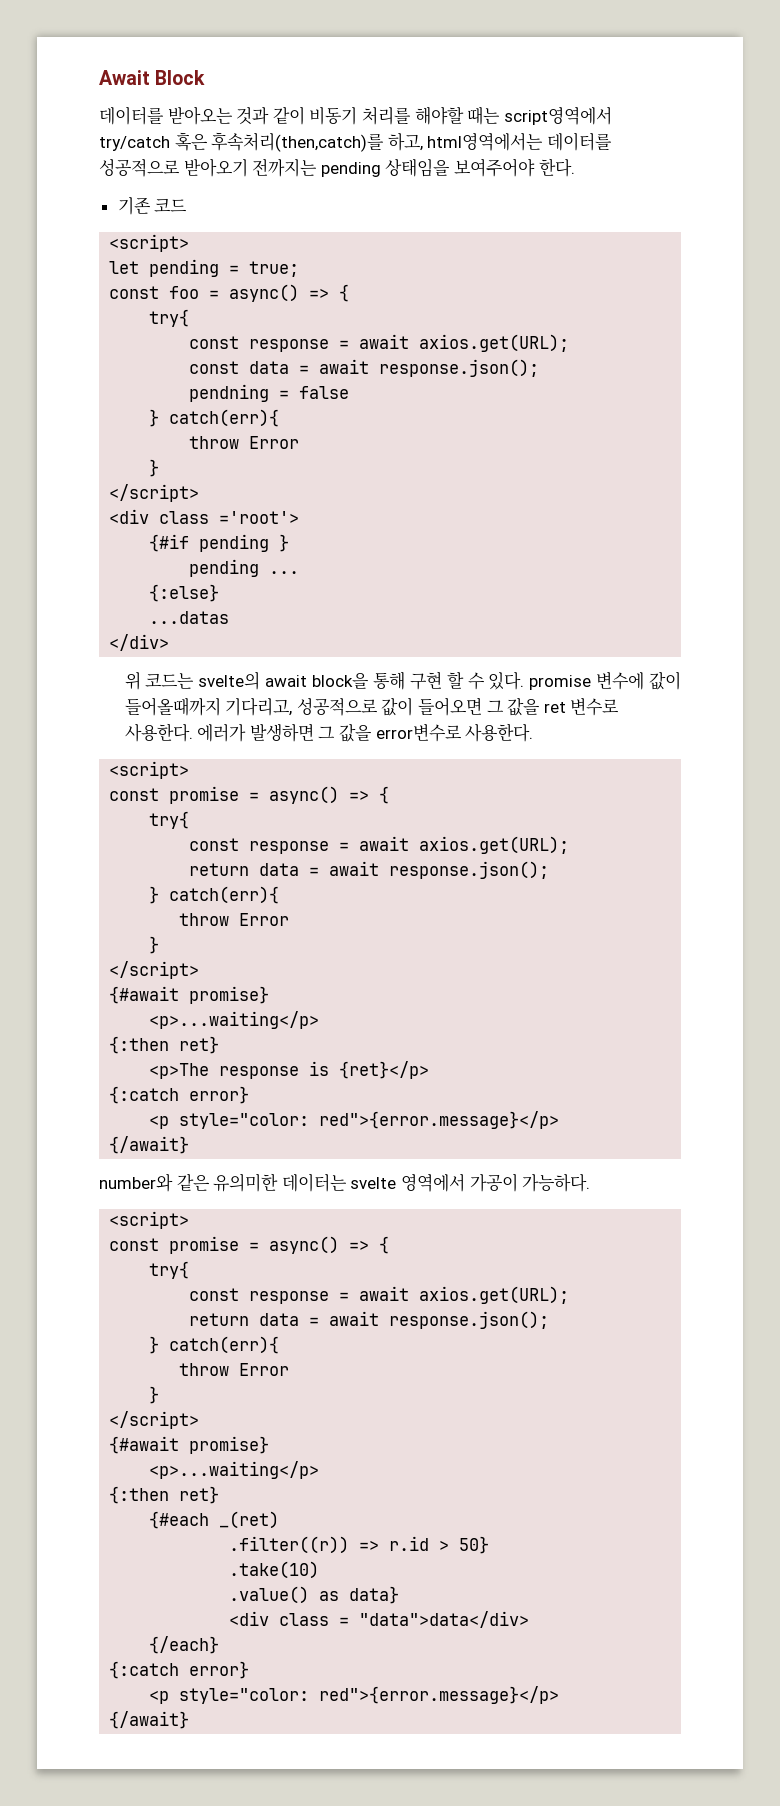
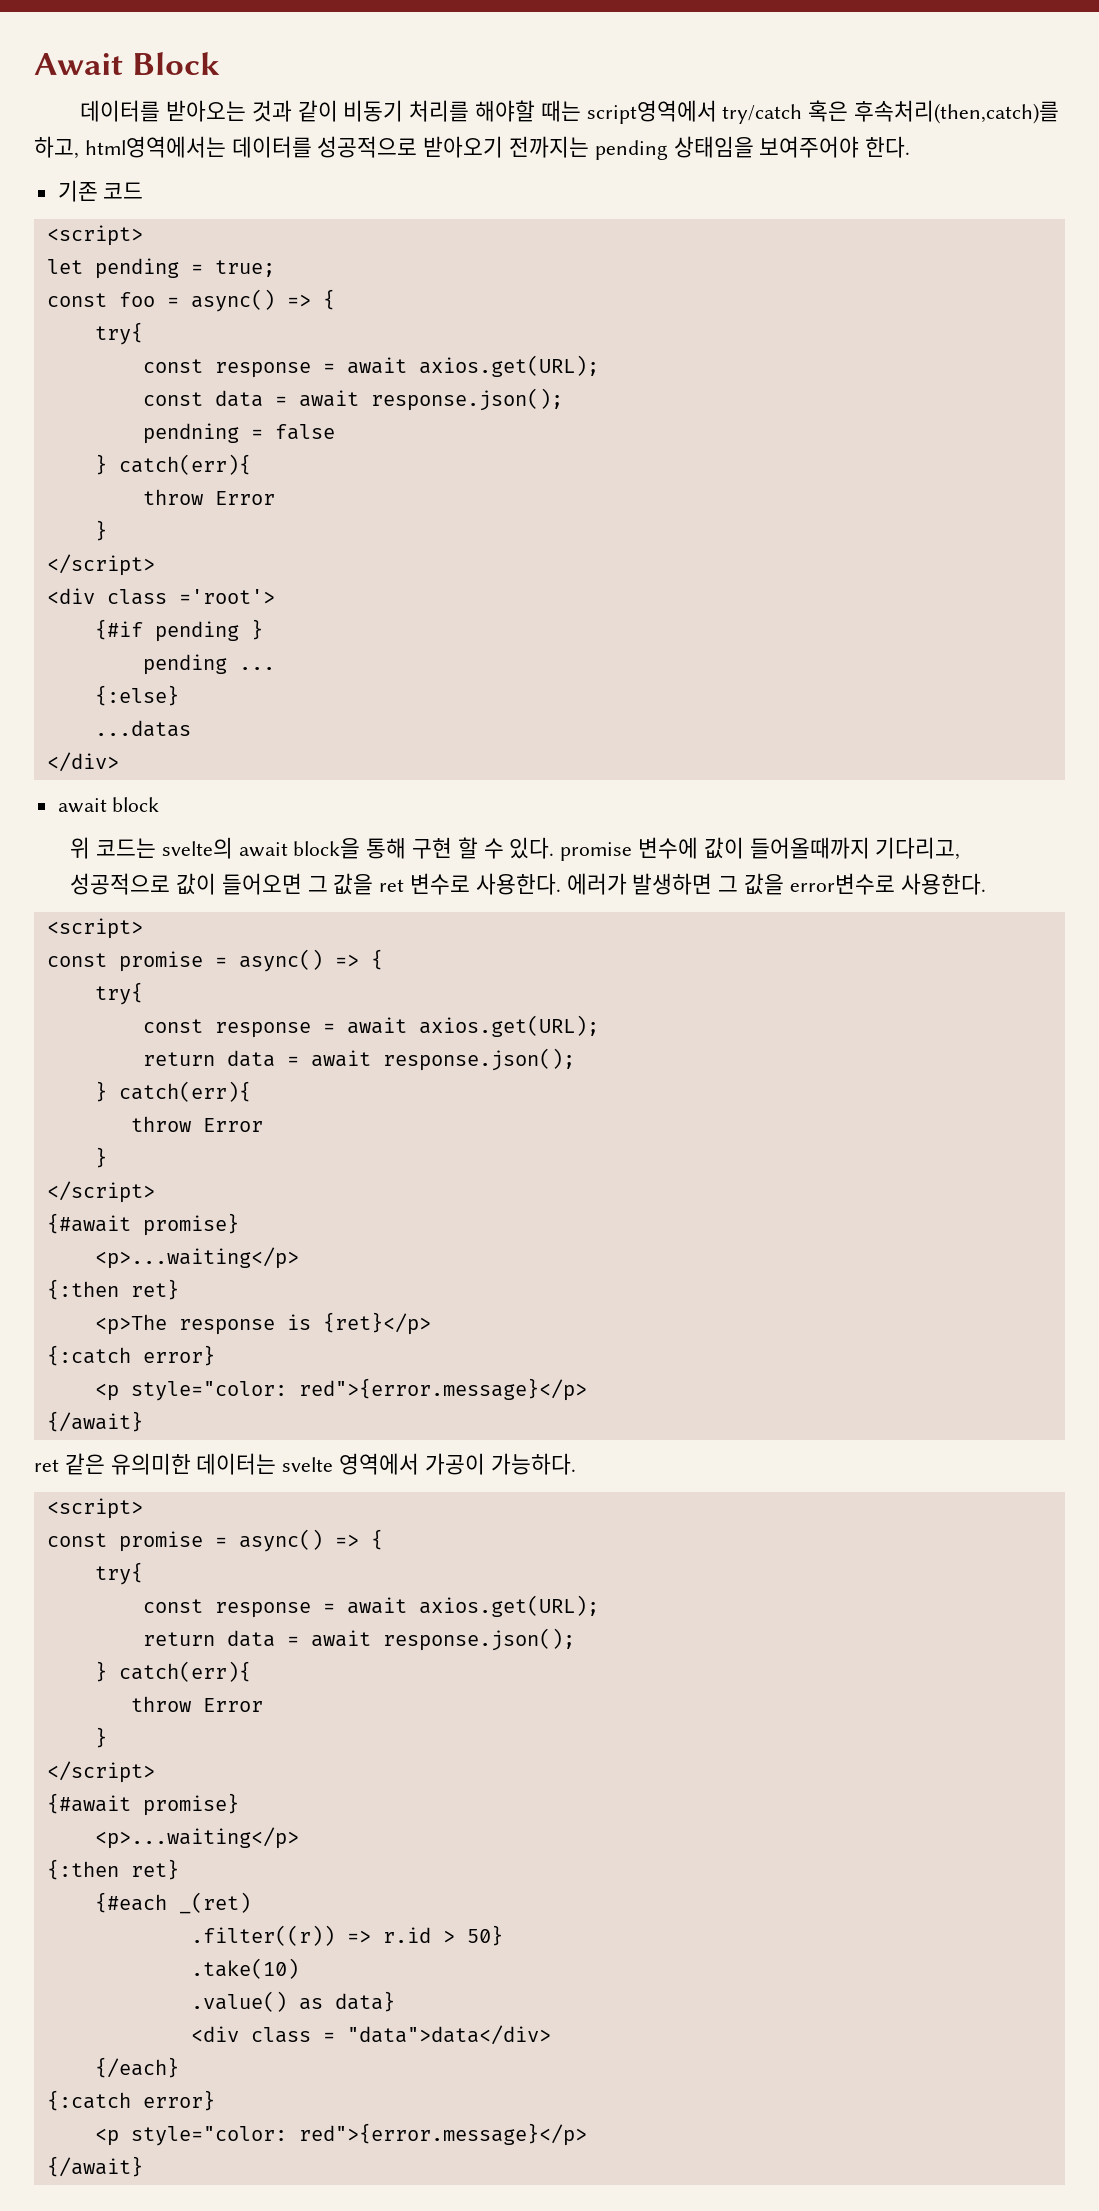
+ await block
- number와 같은 유의미한 데이터는 svelte 영역에서 가공이 가능하다.
+ ret 같은 유의미한 데이터는 svelte 영역에서 가공이 가능하다.

